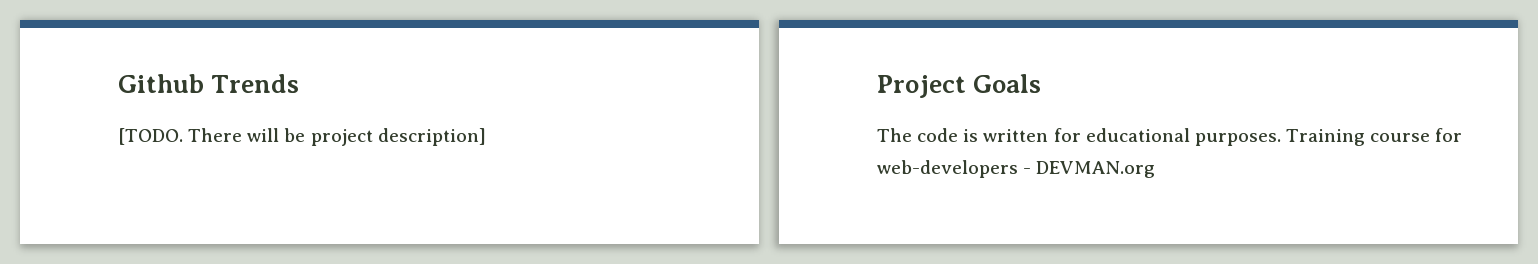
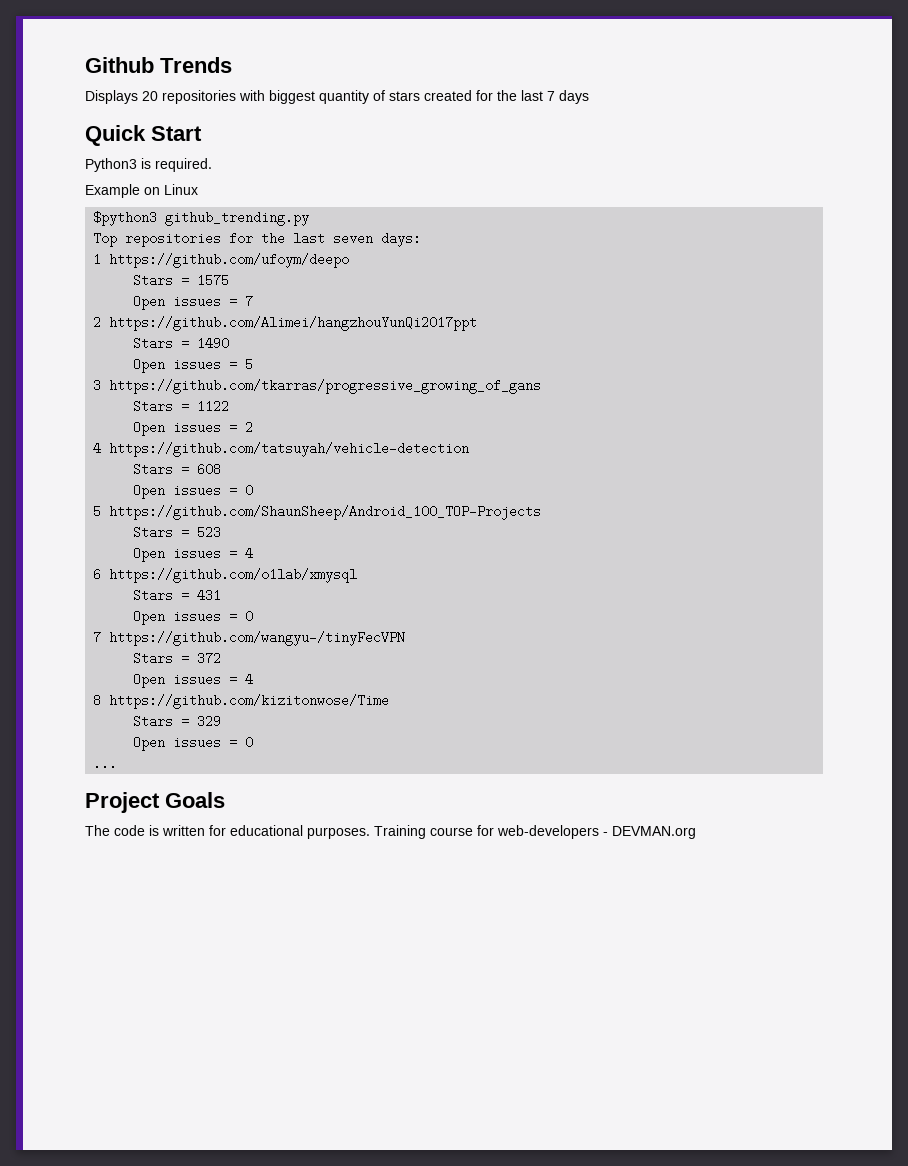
- [TODO. There will be project description]
+ Displays 20 repositories with biggest quantity of stars created for the last 7 days
+ Quick Start
+ Python3 is required.
+ Example on Linux
+ $python3 github_trending.py
+ Top repositories for the last seven days:
+ 1 https://github.com/ufoym/deepo
+ Stars = 1575
+ Open issues = 7
+ 2 https://github.com/Alimei/hangzhouYunQi2017ppt
+ Stars = 1490
+ Open issues = 5
+ 3 https://github.com/tkarras/progressive_growing_of_gans
+ Stars = 1122
+ Open issues = 2
+ 4 https://github.com/tatsuyah/vehicle-detection
+ Stars = 608
+ Open issues = 0
+ 5 https://github.com/ShaunSheep/Android_100_TOP-Projects
+ Stars = 523
+ Open issues = 4
+ 6 https://github.com/o1lab/xmysql
+ Stars = 431
+ Open issues = 0
+ 7 https://github.com/wangyu-/tinyFecVPN
+ Stars = 372
+ Open issues = 4
+ 8 https://github.com/kizitonwose/Time
+ Stars = 329
+ Open issues = 0
+ ...

